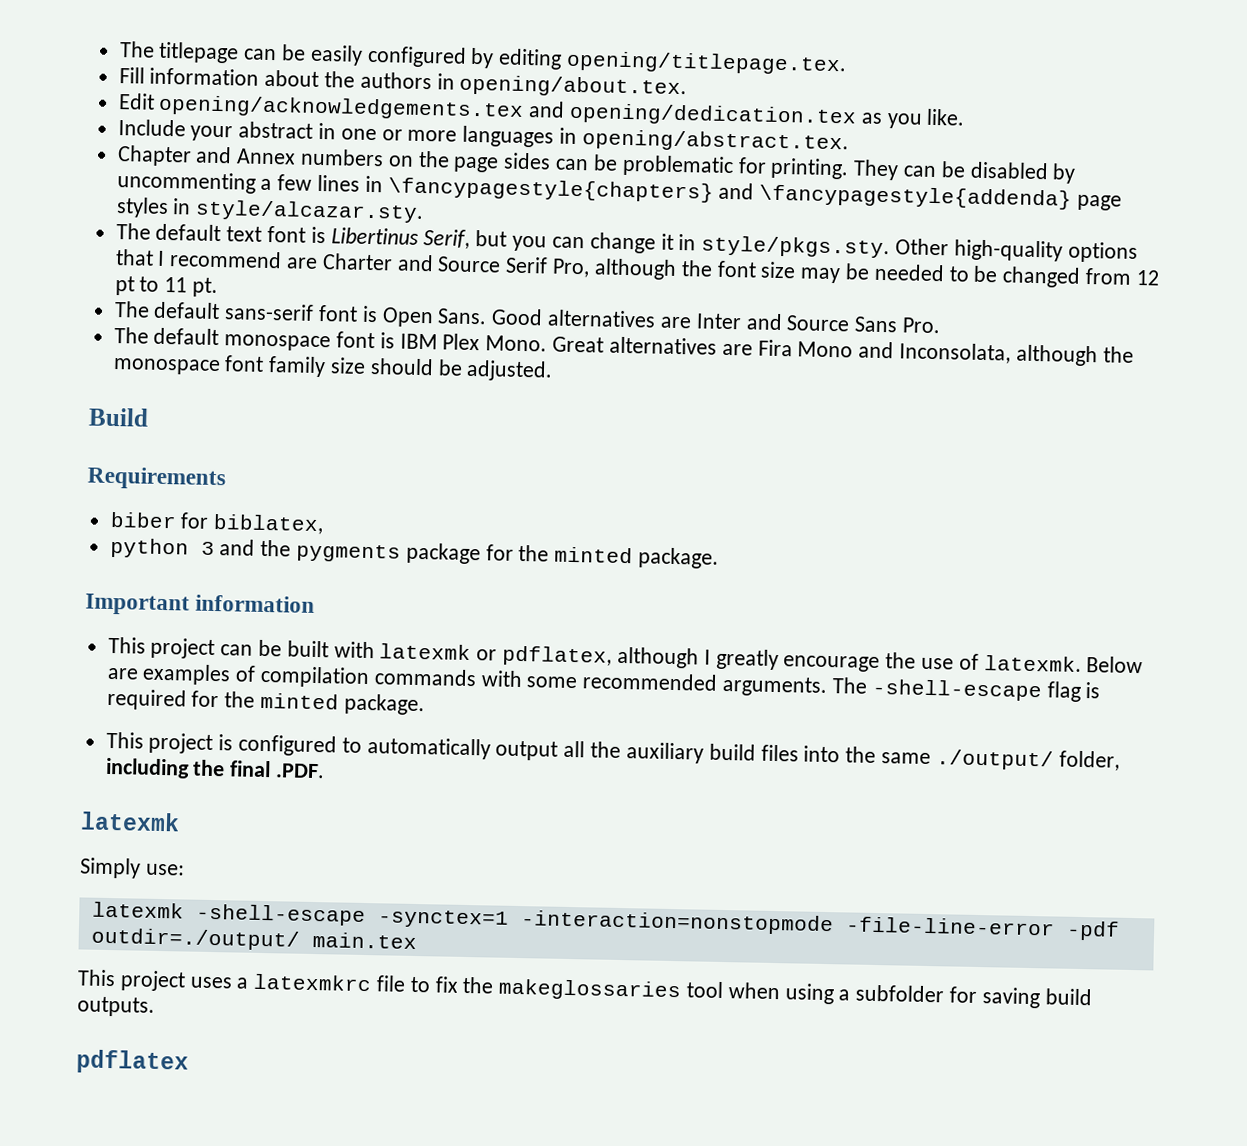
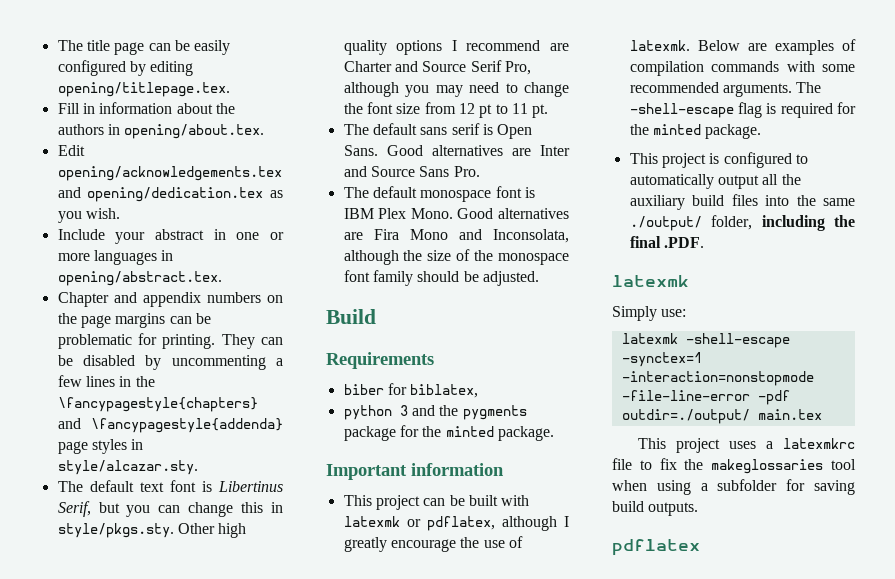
- The titlepage can be easily configured by editing opening/titlepage.tex.
+ The title page can be easily configured by editing opening/titlepage.tex.
- Fill information about the authors in opening/about.tex.
+ Fill in information about the authors in opening/about.tex.
- Edit opening/acknowledgements.tex and opening/dedication.tex as you like.
+ Edit opening/acknowledgements.tex and opening/dedication.tex as you wish.
- Chapter and Annex numbers on the page sides can be problematic for printing.
+ Chapter and appendix numbers on the page margins can be problematic for printing.
- They can be disabled by uncommenting a few lines in \fancypagestyle{chapters} and \fancypagestyle{addenda} page styles in style/alcazar.sty.
+ They can be disabled by uncommenting a few lines in the \fancypagestyle{chapters} and \fancypagestyle{addenda} page styles in style/alcazar.sty.
- The default text font is Libertinus Serif, but you can change it in style/pkgs.sty. Other high-quality options that I recommend are Charter and Source Serif Pro, although the font size may be needed to be changed from 12 pt to 11 pt.
+ The default text font is Libertinus Serif, but you can change this in style/pkgs.sty. Other high quality options I recommend are Charter and Source Serif Pro, although you may need to change the font size from 12 pt to 11 pt.
- The default sans-serif font is Open Sans.
+ The default sans serif is Open Sans.
- Great alternatives are Fira Mono and Inconsolata, although the monospace font family size should be adjusted.
+ Good alternatives are Fira Mono and Inconsolata, although the size of the monospace font family should be adjusted.

